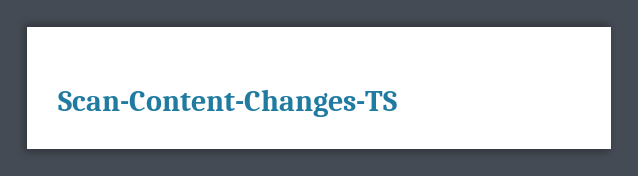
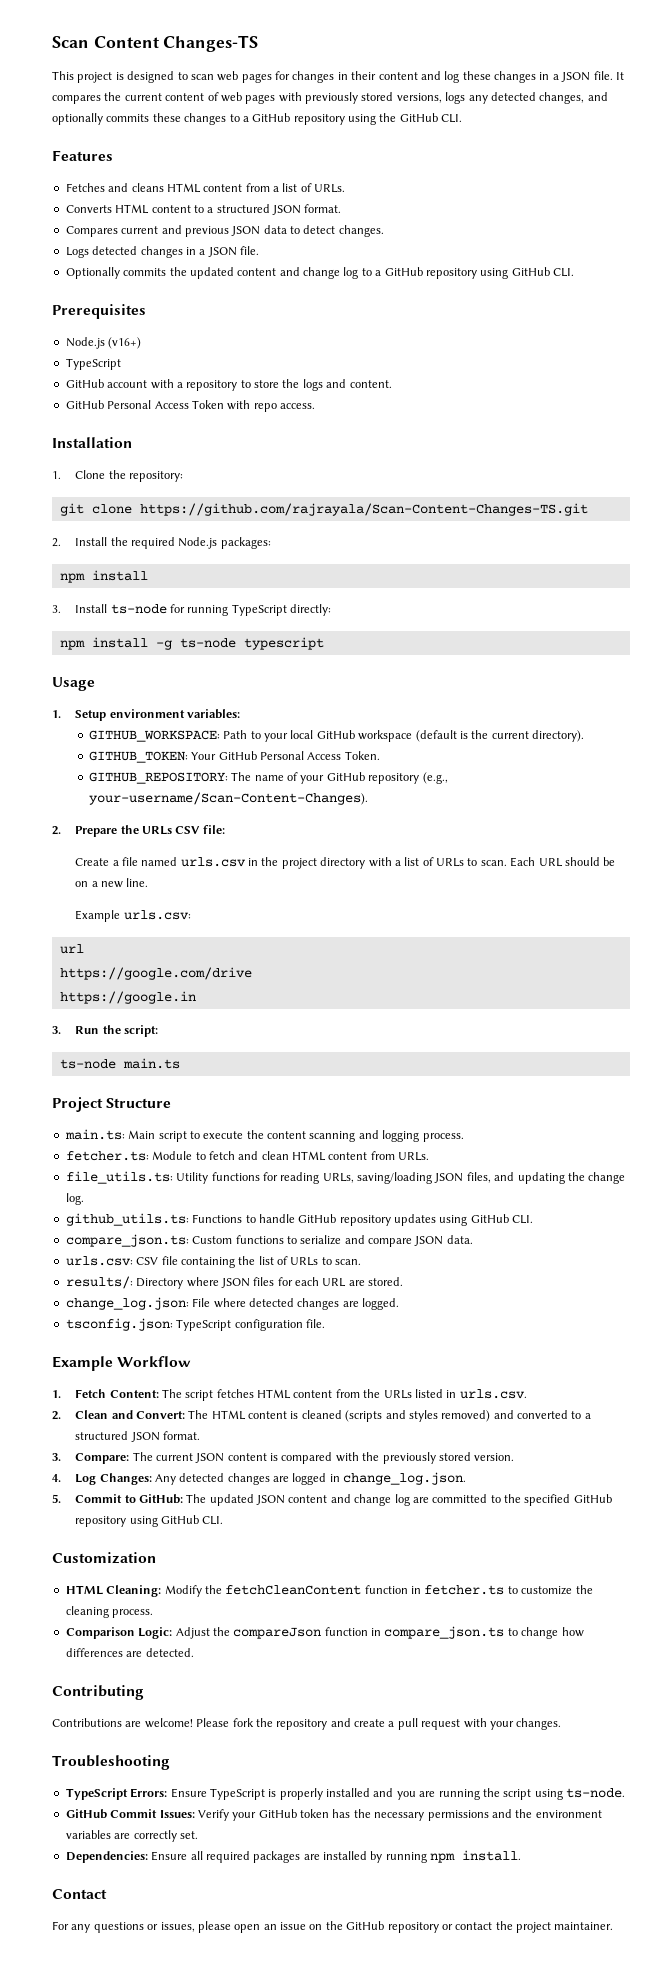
- Scan-Content-Changes-TS
+ Scan Content Changes-TS
+ This project is designed to scan web pages for changes in their content and log these changes in a JSON file. It compares the current content of web pages with previously stored versions, logs any detected changes, and optionally commits these changes to a GitHub repository using the GitHub CLI.
+ Features
+ Fetches and cleans HTML content from a list of URLs.
+ Converts HTML content to a structured JSON format.
+ Compares current and previous JSON data to detect changes.
+ Logs detected changes in a JSON file.
+ Optionally commits the updated content and change log to a GitHub repository using GitHub CLI.
+ Prerequisites
+ Node.js (v16+)
+ TypeScript
+ GitHub account with a repository to store the logs and content.
+ GitHub Personal Access Token with repo access.
+ Installation
+ 1. Clone the repository:
+ git clone https://github.com/rajrayala/Scan-Content-Changes-TS.git
+ 2. Install the required Node.js packages:
+ npm install
+ 3. Install ts-node for running TypeScript directly:
+ npm install -g ts-node typescript
+ Usage
+ 1. Setup environment variables:
+ GITHUB_WORKSPACE: Path to your local GitHub workspace (default is the current directory).
+ GITHUB_TOKEN: Your GitHub Personal Access Token.
+ GITHUB_REPOSITORY: The name of your GitHub repository (e.g., your-username/Scan-Content-Changes).
+ 2. Prepare the URLs CSV file:
+ Create a file named urls.csv in the project directory with a list of URLs to scan. Each URL should be on a new line.
+ Example urls.csv:
+ url
+ https://google.com/drive
+ https://google.in
+ 3. Run the script:
+ ts-node main.ts
+ Project Structure
+ main.ts: Main script to execute the content scanning and logging process.
+ fetcher.ts: Module to fetch and clean HTML content from URLs.
+ file_utils.ts: Utility functions for reading URLs, saving/loading JSON files, and updating the change log.
+ github_utils.ts: Functions to handle GitHub repository updates using GitHub CLI.
+ compare_json.ts: Custom functions to serialize and compare JSON data.
+ urls.csv: CSV file containing the list of URLs to scan.
+ results/: Directory where JSON files for each URL are stored.
+ change_log.json: File where detected changes are logged.
+ tsconfig.json: TypeScript configuration file.
+ Example Workflow
+ 1. Fetch Content: The script fetches HTML content from the URLs listed in urls.csv.
+ 2. Clean and Convert: The HTML content is cleaned (scripts and styles removed) and converted to a structured JSON format.
+ 3. Compare: The current JSON content is compared with the previously stored version.
+ 4. Log Changes: Any detected changes are logged in change_log.json.
+ 5. Commit to GitHub: The updated JSON content and change log are committed to the specified GitHub repository using GitHub CLI.
+ Customization
+ HTML Cleaning: Modify the fetchCleanContent function in fetcher.ts to customize the cleaning process.
+ Comparison Logic: Adjust the compareJson function in compare_json.ts to change how differences are detected.
+ Contributing
+ Contributions are welcome! Please fork the repository and create a pull request with your changes.
+ Troubleshooting
+ TypeScript Errors: Ensure TypeScript is properly installed and you are running the script using ts-node.
+ GitHub Commit Issues: Verify your GitHub token has the necessary permissions and the environment variables are correctly set.
+ Dependencies: Ensure all required packages are installed by running npm install.
+ Contact
+ For any questions or issues, please open an issue on the GitHub repository or contact the project maintainer.

